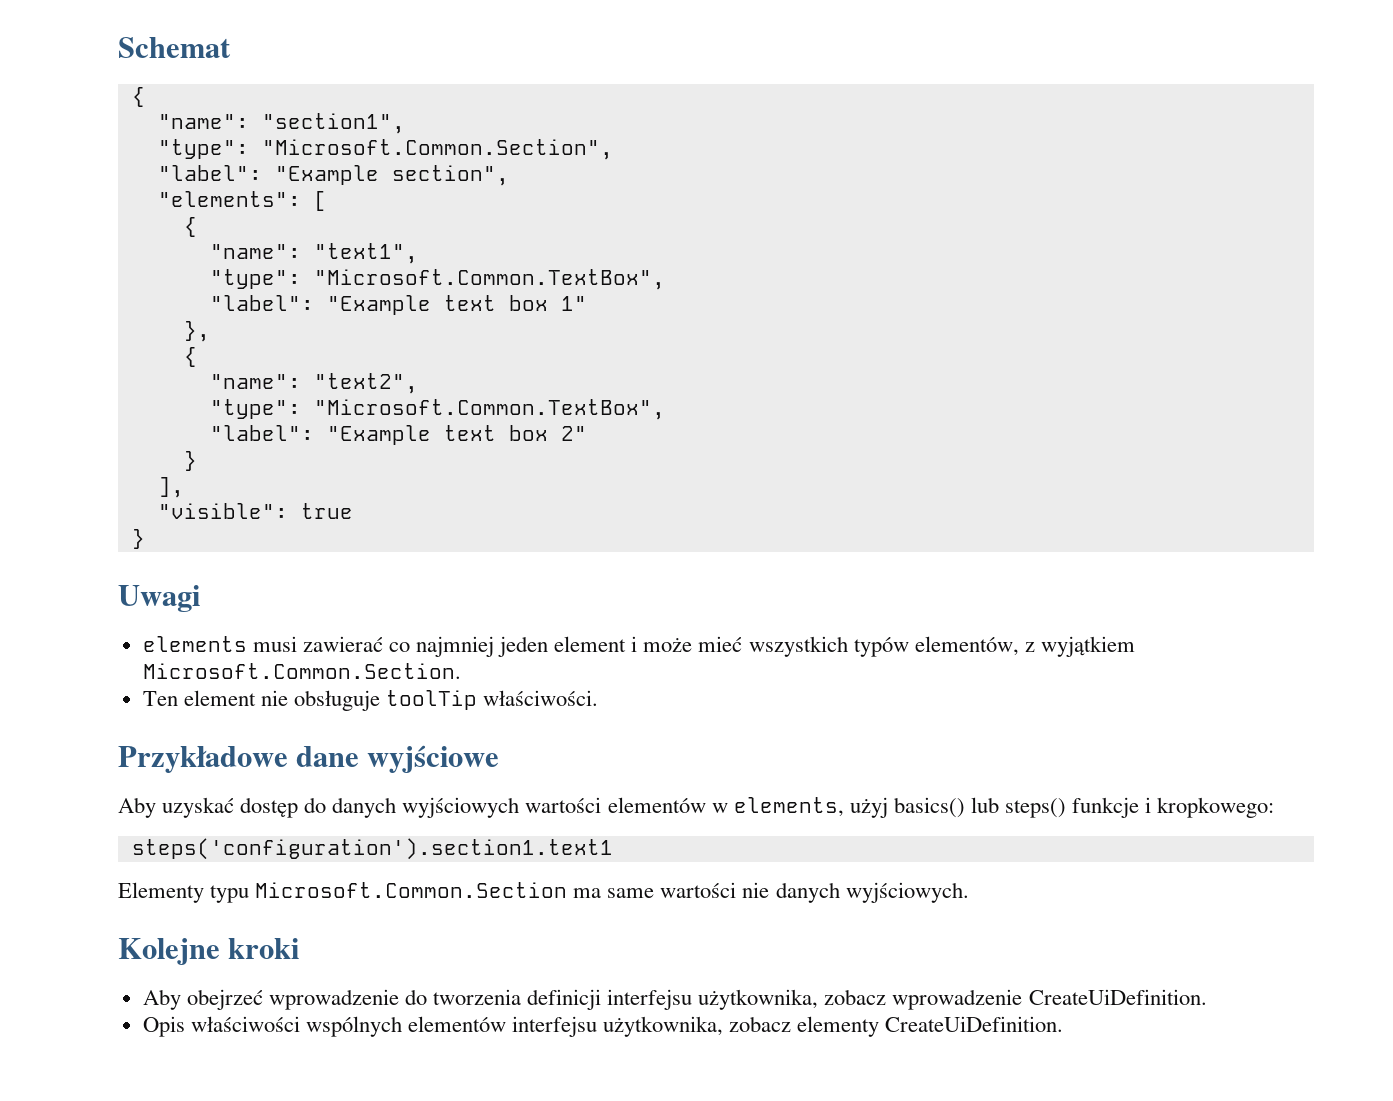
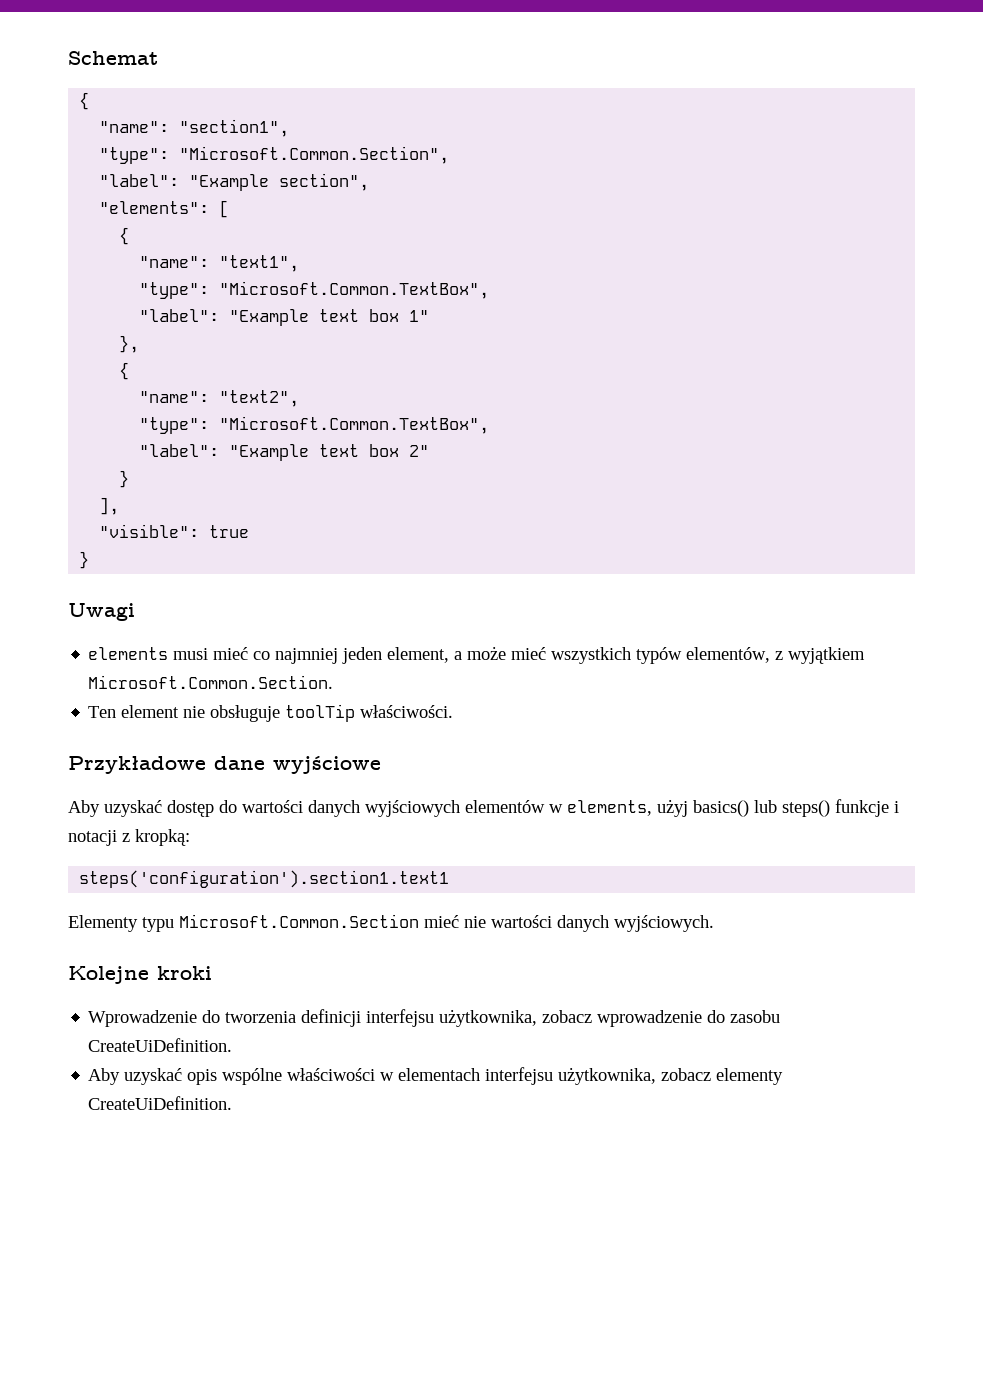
- elements musi zawierać co najmniej jeden element i może mieć wszystkich typów elementów, z wyjątkiem Microsoft.Common.Section.
+ elements musi mieć co najmniej jeden element, a może mieć wszystkich typów elementów, z wyjątkiem Microsoft.Common.Section.
- Aby uzyskać dostęp do danych wyjściowych wartości elementów w elements, użyj basics() lub steps() funkcje i kropkowego:
+ Aby uzyskać dostęp do wartości danych wyjściowych elementów w elements, użyj basics() lub steps() funkcje i notacji z kropką:
- Elementy typu Microsoft.Common.Section ma same wartości nie danych wyjściowych.
+ Elementy typu Microsoft.Common.Section mieć nie wartości danych wyjściowych.
- Aby obejrzeć wprowadzenie do tworzenia definicji interfejsu użytkownika, zobacz wprowadzenie CreateUiDefinition.
+ Wprowadzenie do tworzenia definicji interfejsu użytkownika, zobacz wprowadzenie do zasobu CreateUiDefinition.
- Opis właściwości wspólnych elementów interfejsu użytkownika, zobacz elementy CreateUiDefinition.
+ Aby uzyskać opis wspólne właściwości w elementach interfejsu użytkownika, zobacz elementy CreateUiDefinition.

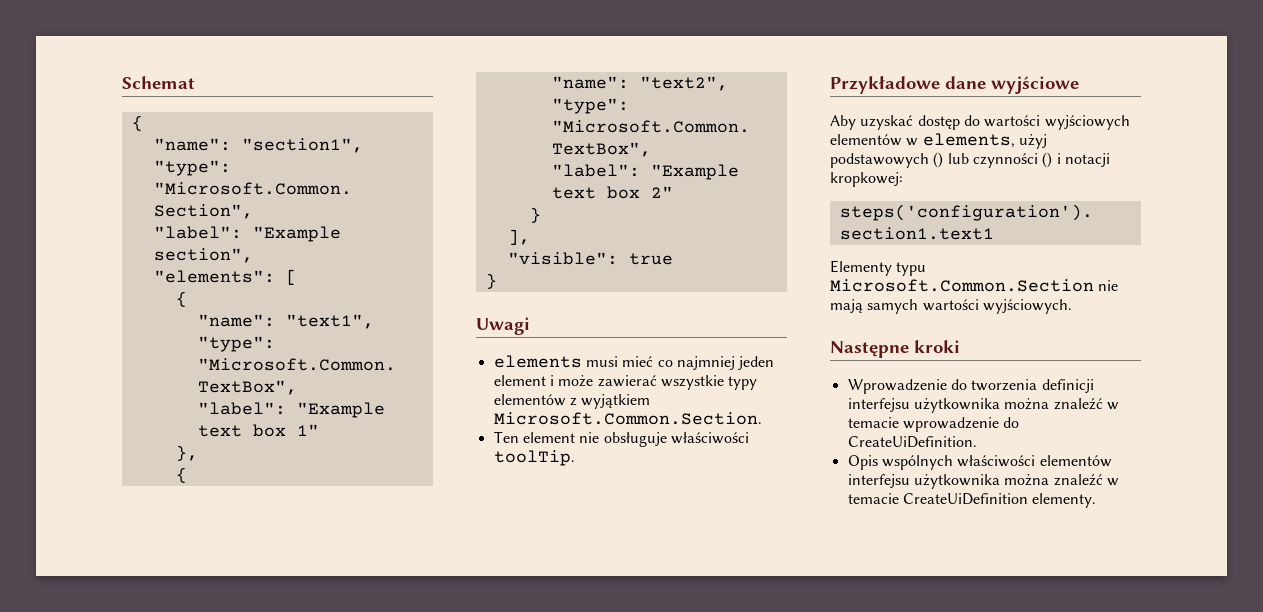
- elements musi mieć co najmniej jeden element, a może mieć wszystkich typów elementów, z wyjątkiem Microsoft.Common.Section.
+ elements musi mieć co najmniej jeden element i może zawierać wszystkie typy elementów z wyjątkiem Microsoft.Common.Section.
- Ten element nie obsługuje toolTip właściwości.
+ Ten element nie obsługuje właściwości toolTip.
- Aby uzyskać dostęp do wartości danych wyjściowych elementów w elements, użyj basics() lub steps() funkcje i notacji z kropką:
+ Aby uzyskać dostęp do wartości wyjściowych elementów w elements, użyj podstawowych () lub czynności () i notacji kropkowej:
- Elementy typu Microsoft.Common.Section mieć nie wartości danych wyjściowych.
+ Elementy typu Microsoft.Common.Section nie mają samych wartości wyjściowych.
- Kolejne kroki
+ Następne kroki
- Wprowadzenie do tworzenia definicji interfejsu użytkownika, zobacz wprowadzenie do zasobu CreateUiDefinition.
+ Wprowadzenie do tworzenia definicji interfejsu użytkownika można znaleźć w temacie wprowadzenie do CreateUiDefinition.
- Aby uzyskać opis wspólne właściwości w elementach interfejsu użytkownika, zobacz elementy CreateUiDefinition.
+ Opis wspólnych właściwości elementów interfejsu użytkownika można znaleźć w temacie CreateUiDefinition elementy.

